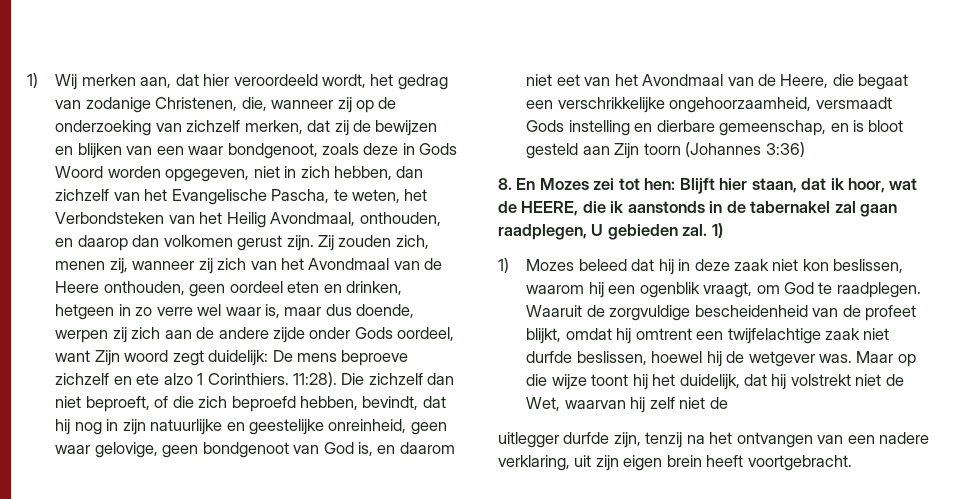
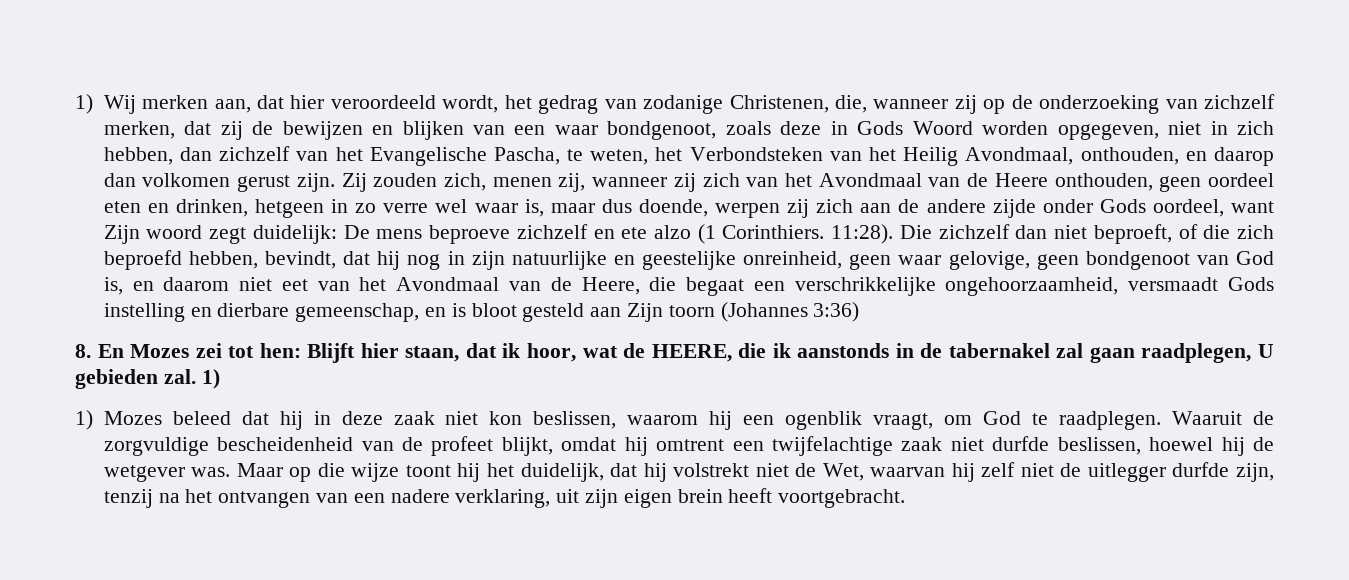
- Zij zouden zich, menen zij, wanneer zij zich van het Avondmaal van de Heere onthouden, geen oordeel eten en drinken, hetgeen in zo verre wel waar is, maar dus doende, werpen zij zich aan de andere zijde onder Gods oordeel, want Zijn woord zegt duidelijk: De mens beproeve zichzelf en ete alzo 1 Corinthiers.
+ Zij zouden zich, menen zij, wanneer zij zich van het Avondmaal van de Heere onthouden, geen oordeel eten en drinken, hetgeen in zo verre wel waar is, maar dus doende, werpen zij zich aan de andere zijde onder Gods oordeel, want Zijn woord zegt duidelijk: De mens beproeve zichzelf en ete alzo (1 Corinthiers.
- Maar op die wijze toont hij het duidelijk, dat hij volstrekt niet de Wet, waarvan hij zelf niet de
- uitlegger durfde zijn, tenzij na het ontvangen van een nadere verklaring, uit zijn eigen brein heeft voortgebracht.
+ Maar op die wijze toont hij het duidelijk, dat hij volstrekt niet de Wet, waarvan hij zelf niet de uitlegger durfde zijn, tenzij na het ontvangen van een nadere verklaring, uit zijn eigen brein heeft voortgebracht.

